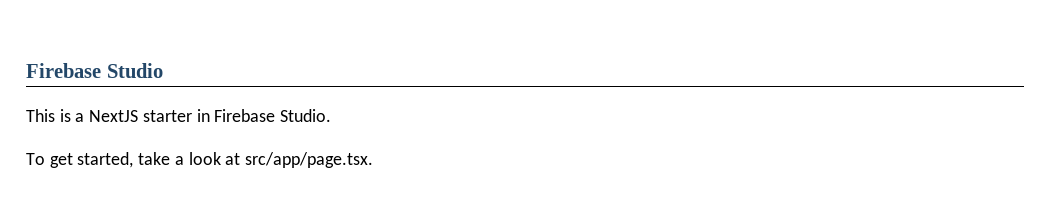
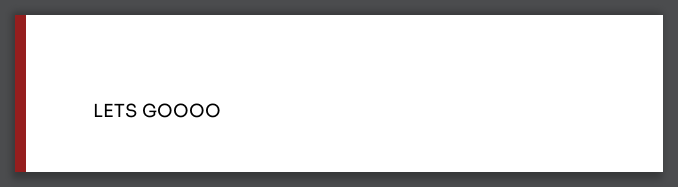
- Firebase Studio
- This is a NextJS starter in Firebase Studio.
- To get started, take a look at src/app/page.tsx.
+ LETS GOOOO

